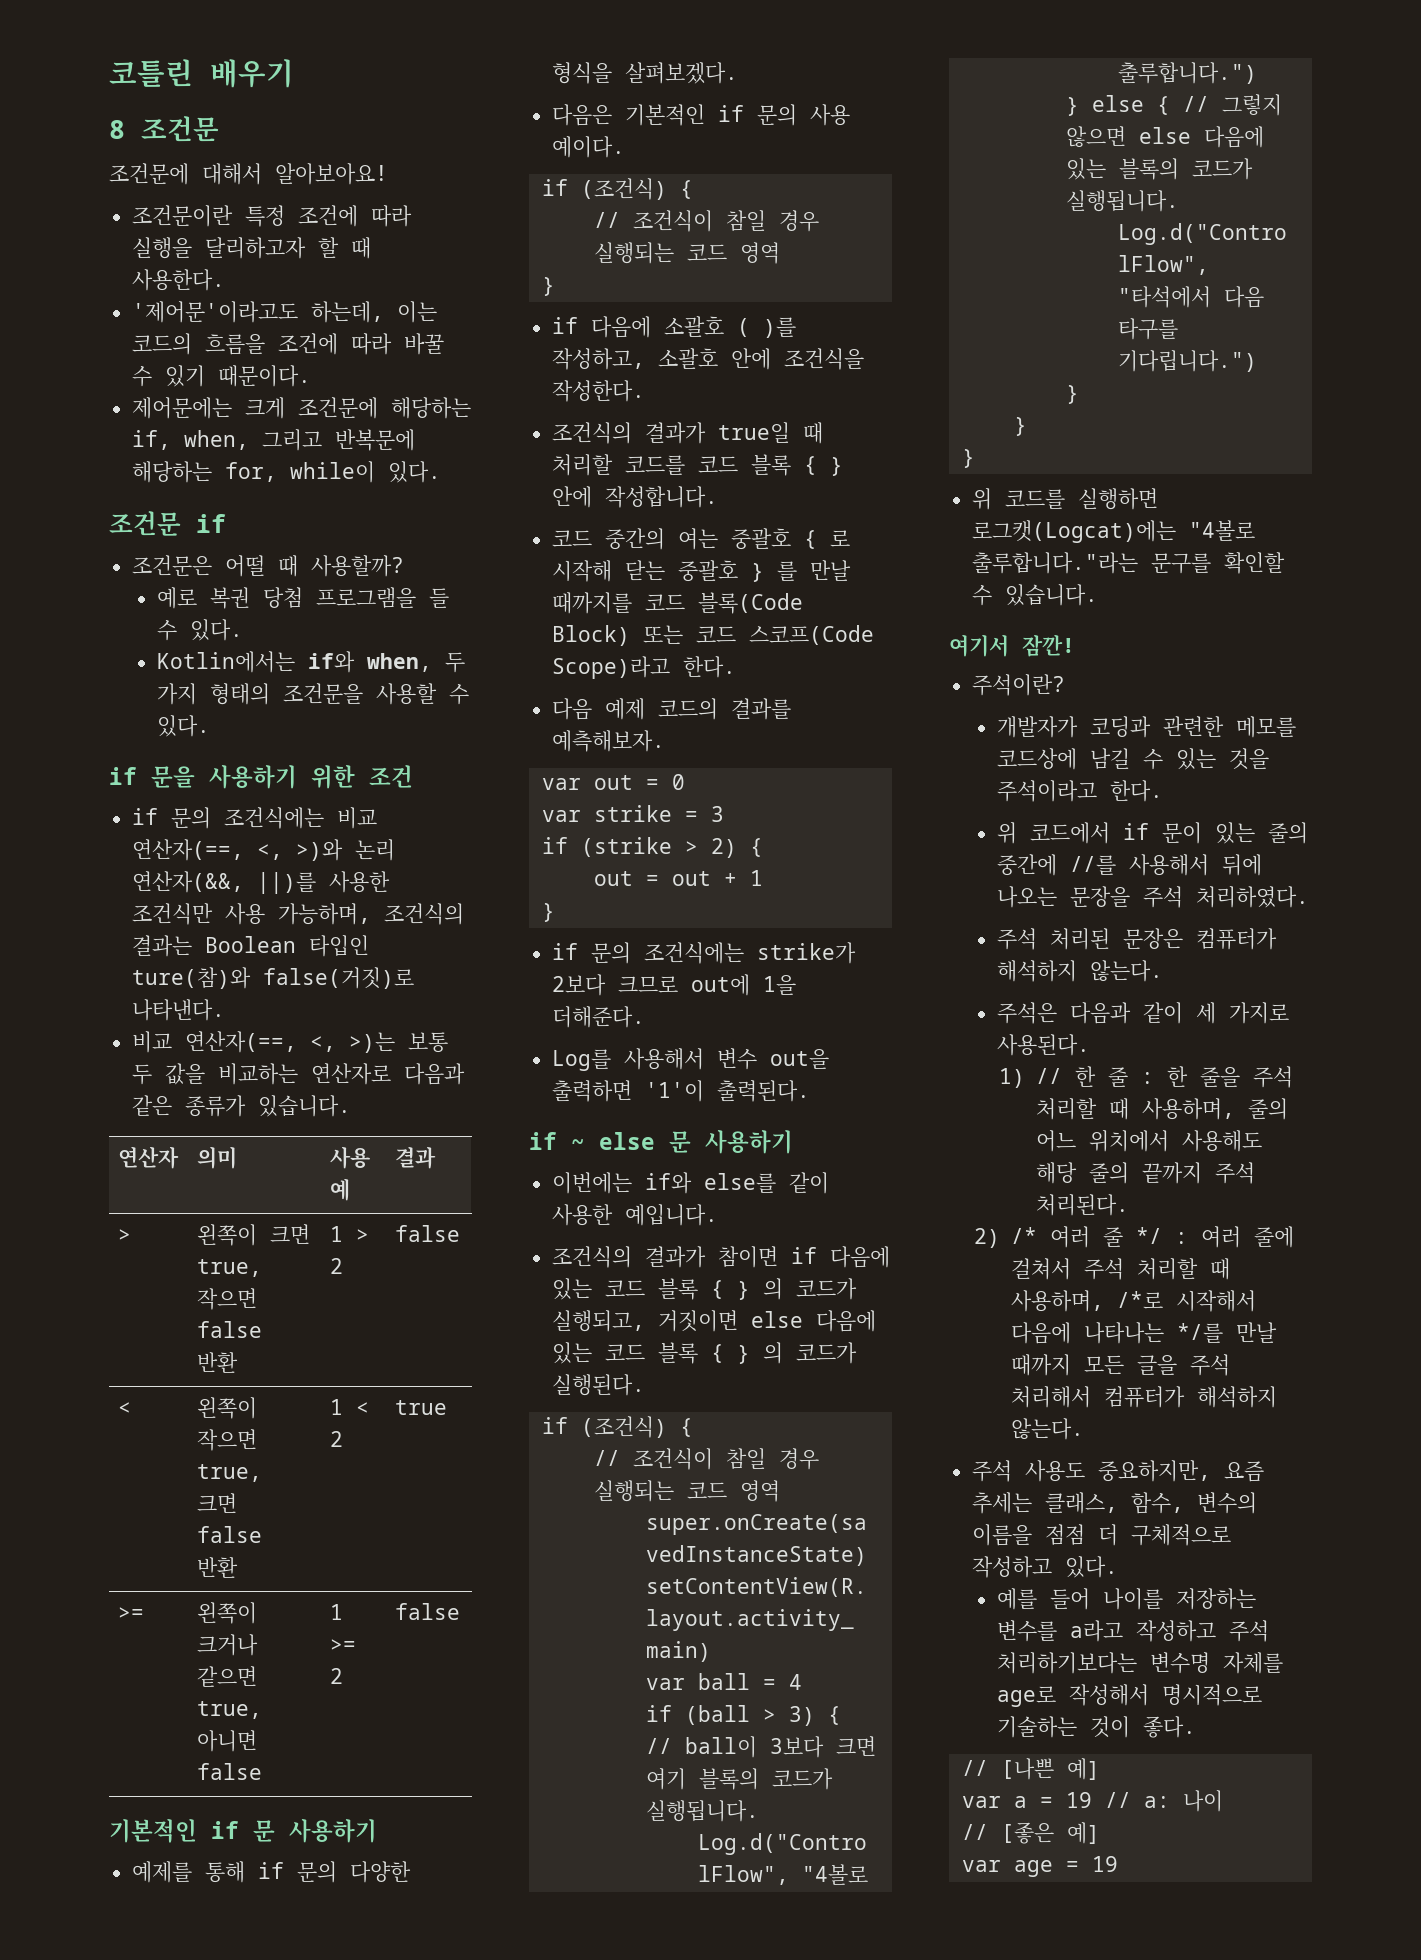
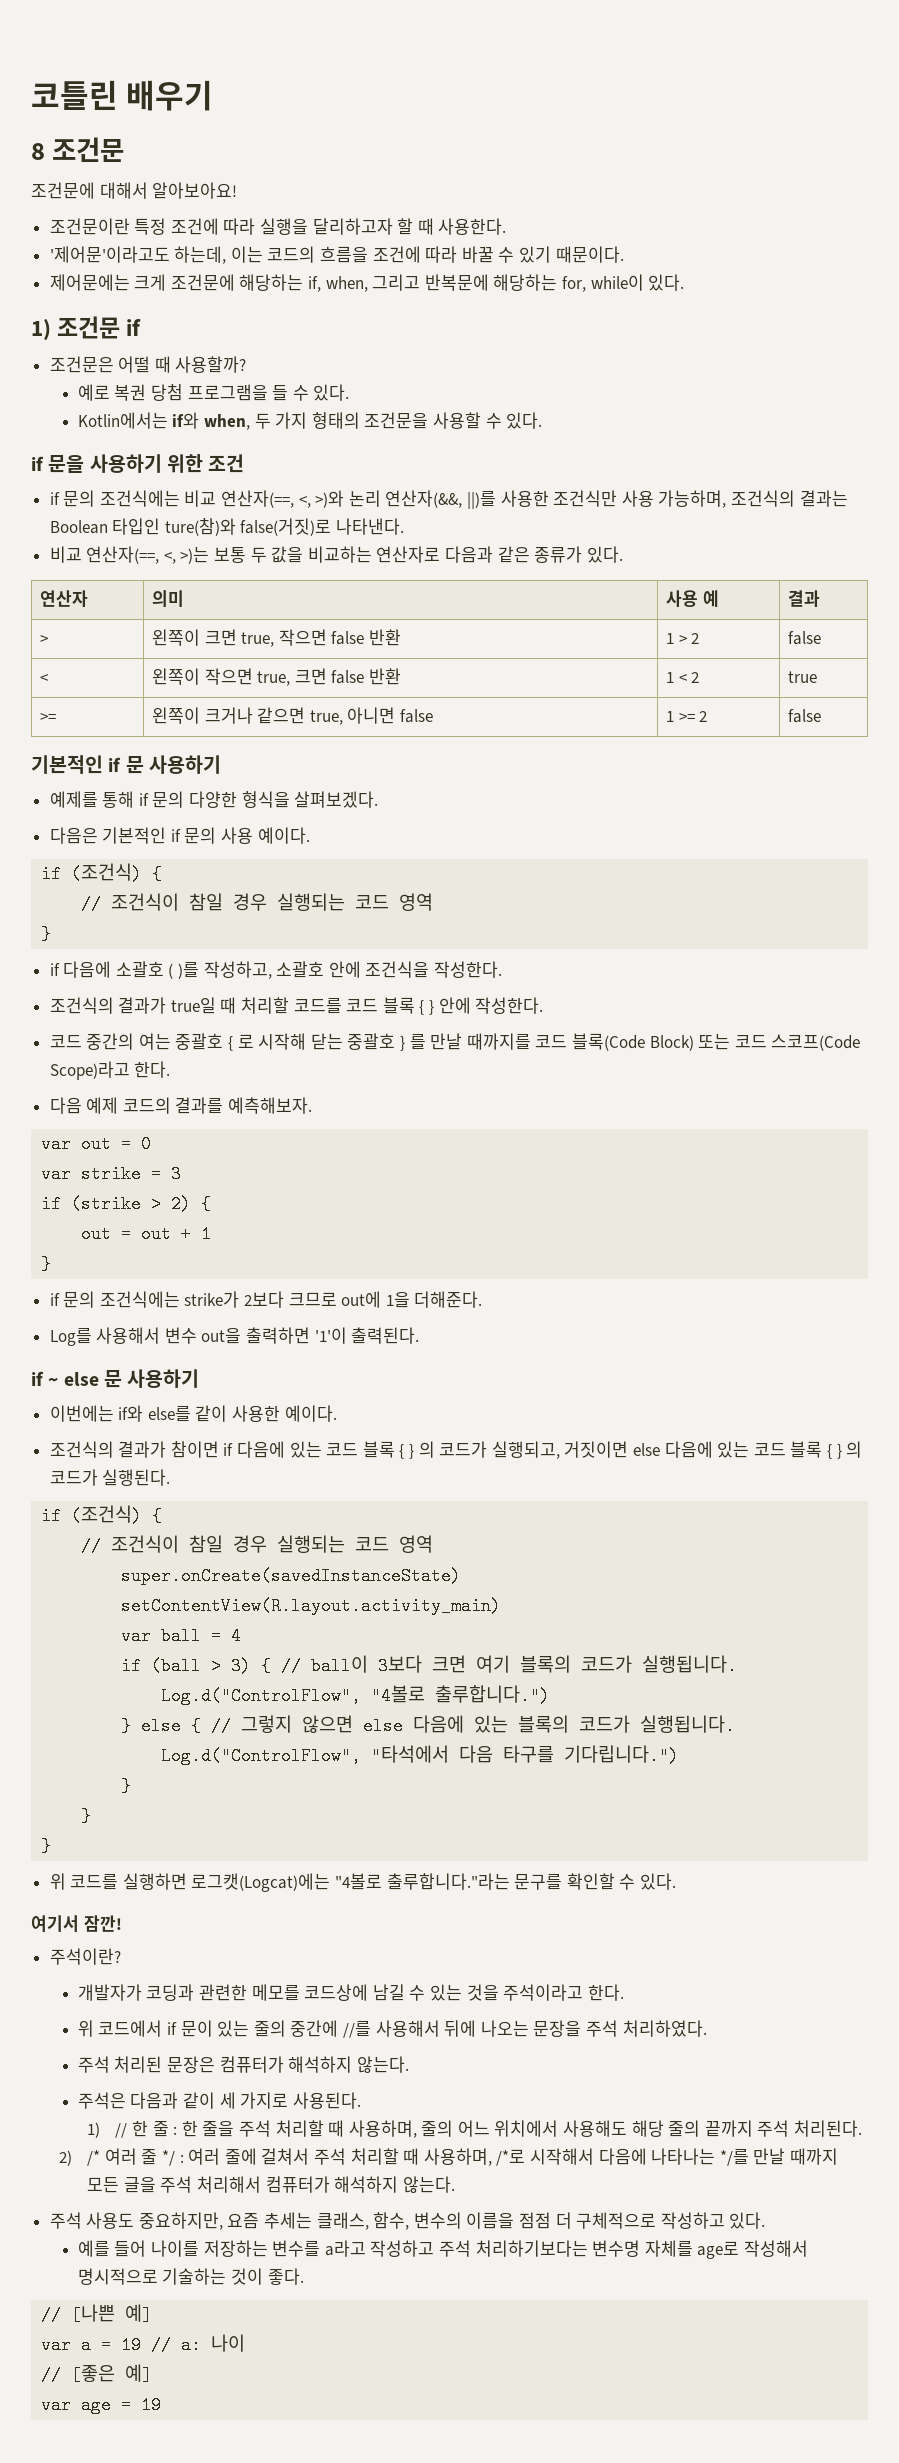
- 조건문 if
+ 1) 조건문 if
- 비교 연산자(==, <, >)는 보통 두 값을 비교하는 연산자로 다음과 같은 종류가 있습니다.
+ 비교 연산자(==, <, >)는 보통 두 값을 비교하는 연산자로 다음과 같은 종류가 있다.
- 조건식의 결과가 true일 때 처리할 코드를 코드 블록 { } 안에 작성합니다.
+ 조건식의 결과가 true일 때 처리할 코드를 코드 블록 { } 안에 작성한다.
- 이번에는 if와 else를 같이 사용한 예입니다.
+ 이번에는 if와 else를 같이 사용한 예이다.
- 위 코드를 실행하면 로그캣(Logcat)에는 "4볼로 출루합니다."라는 문구를 확인할 수 있습니다.
+ 위 코드를 실행하면 로그캣(Logcat)에는 "4볼로 출루합니다."라는 문구를 확인할 수 있다.

